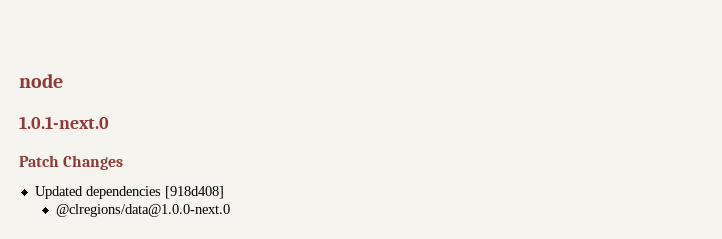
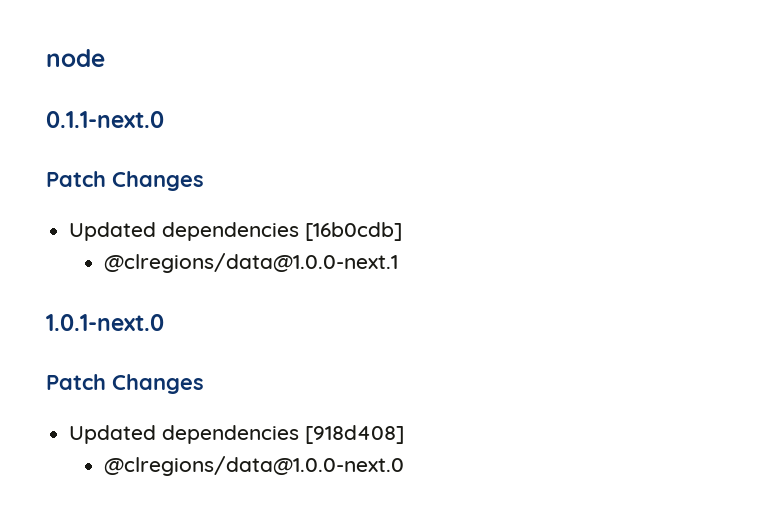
+ 0.1.1-next.0
+ Patch Changes
+ Updated dependencies [16b0cdb]
+ @clregions/data@1.0.0-next.1

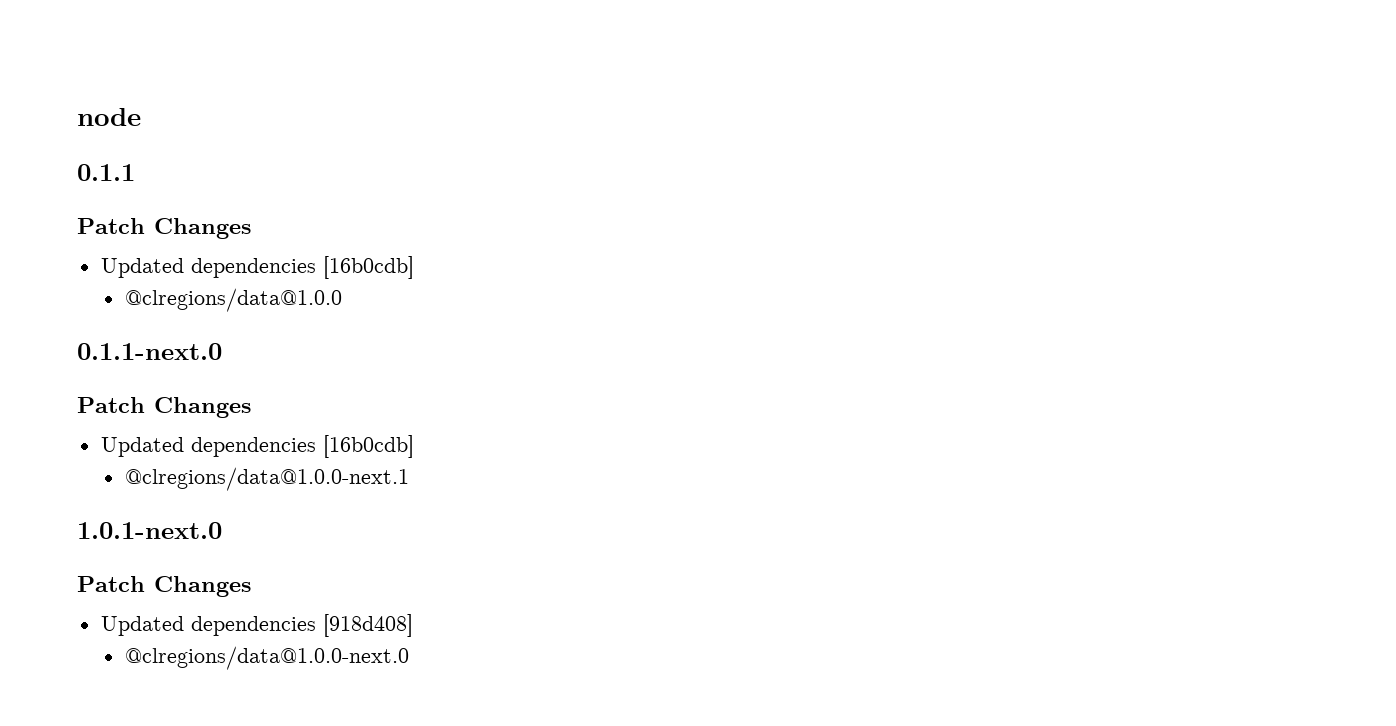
+ 0.1.1
+ Patch Changes
+ Updated dependencies [16b0cdb]
+ @clregions/data@1.0.0

